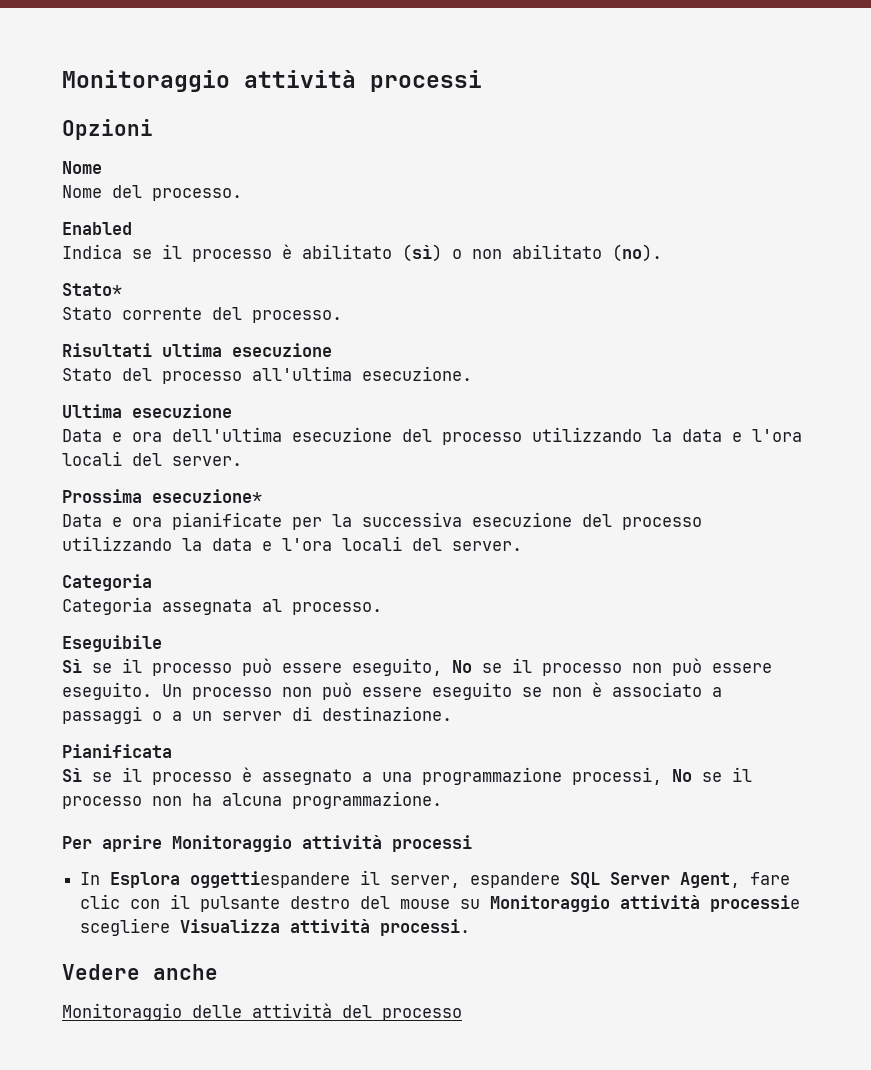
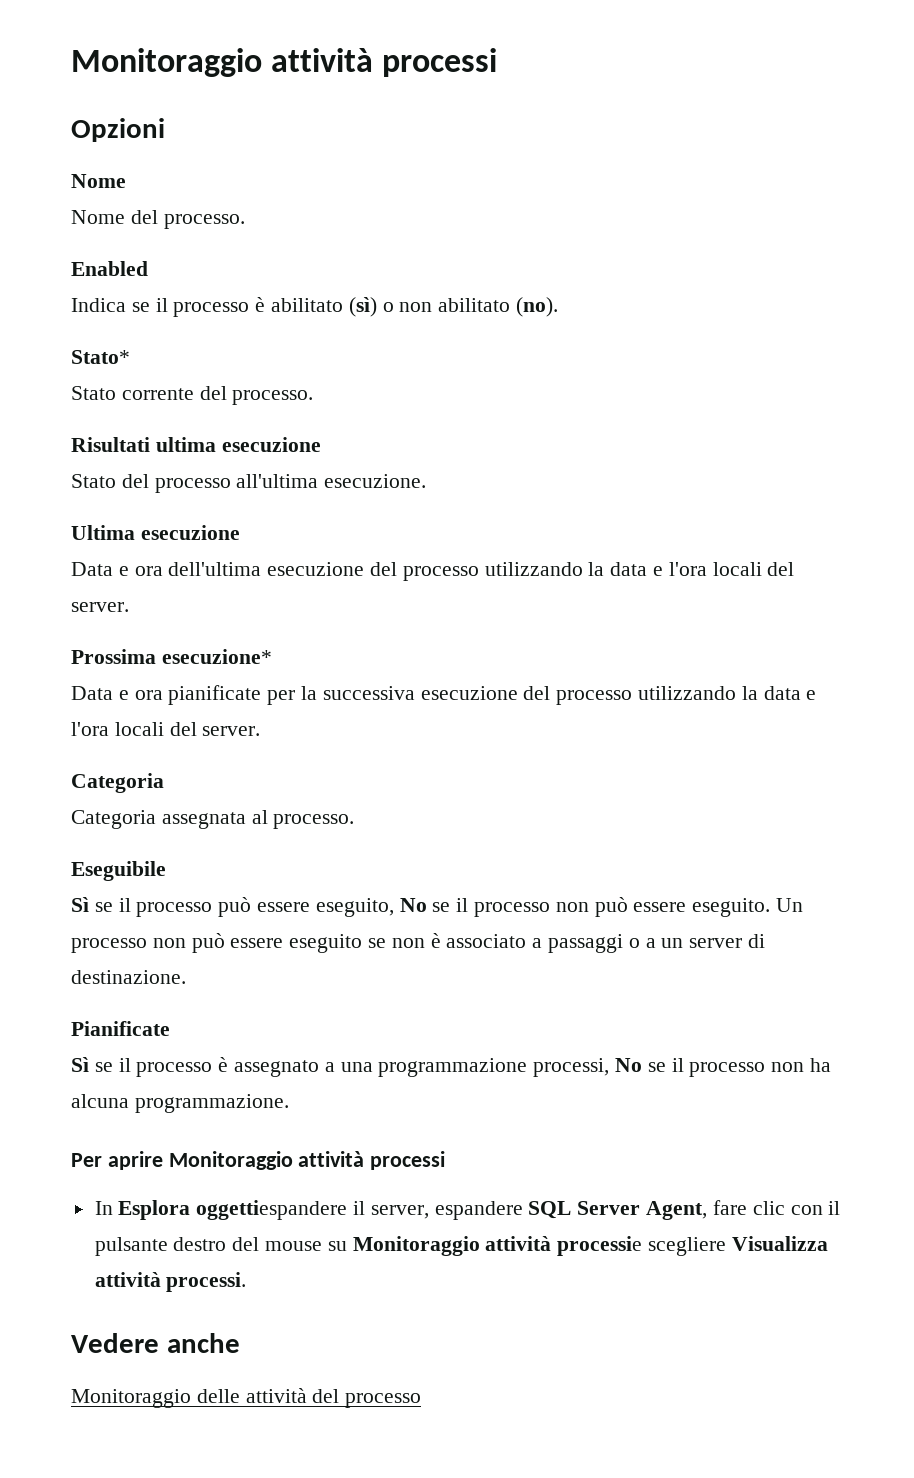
- Pianificata
+ Pianificate

